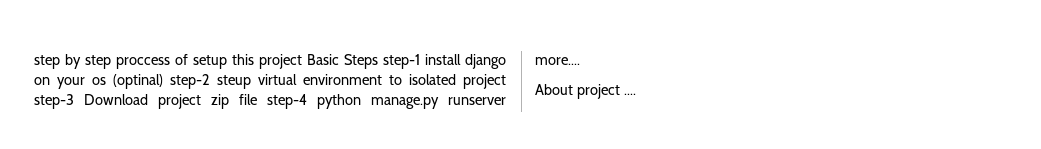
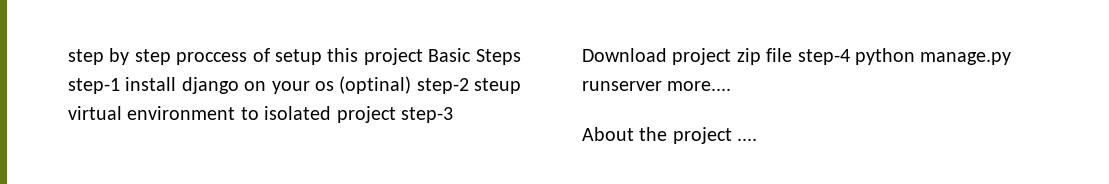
- About project ....
+ About the project ....

